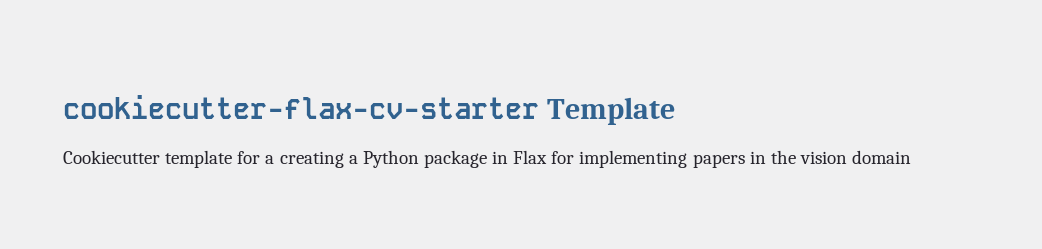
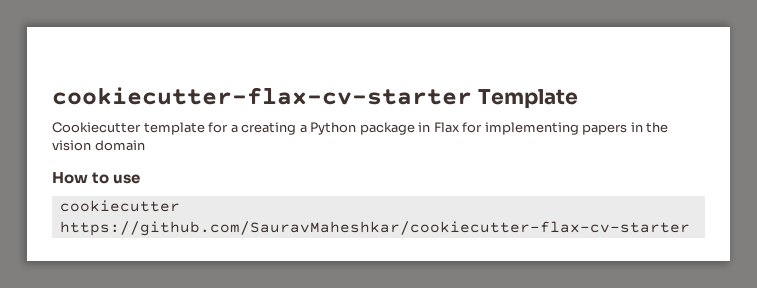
+ How to use
+ cookiecutter https://github.com/SauravMaheshkar/cookiecutter-flax-cv-starter

